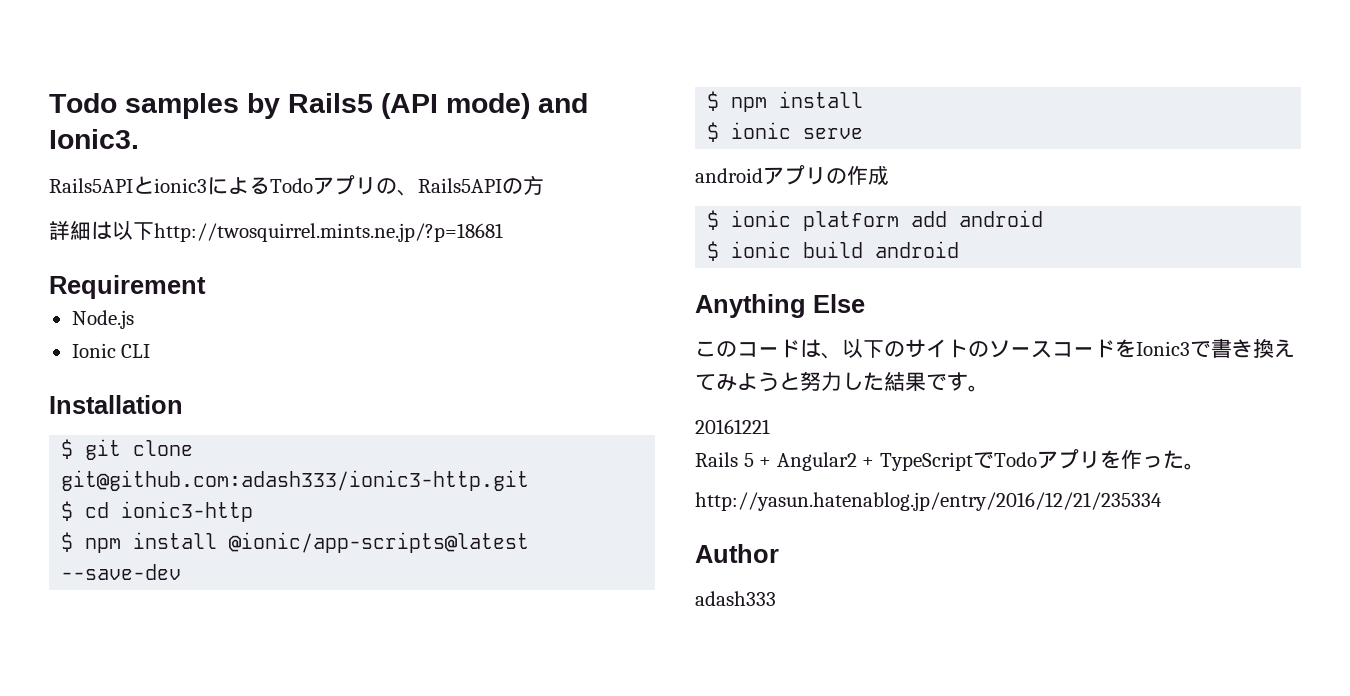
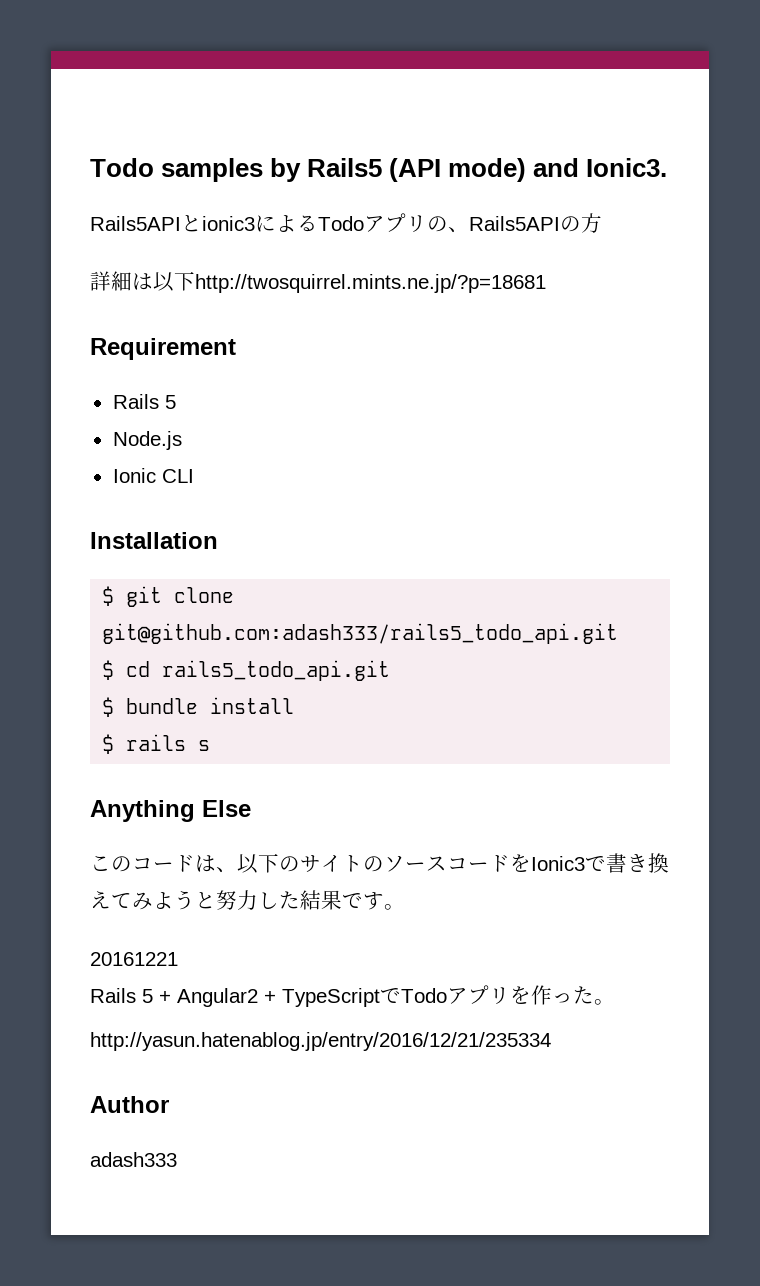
  Requirement
+ Rails 5
- $ git clone git@github.com:adash333/ionic3-http.git
+ $ git clone git@github.com:adash333/rails5_todo_api.git
- $ cd ionic3-http
- $ npm install @ionic/app-scripts@latest --save-dev
- $ npm install
- $ ionic serve
- androidアプリの作成
- $ ionic platform add android
- $ ionic build android
+ $ cd rails5_todo_api.git
+ $ bundle install
+ $ rails s

